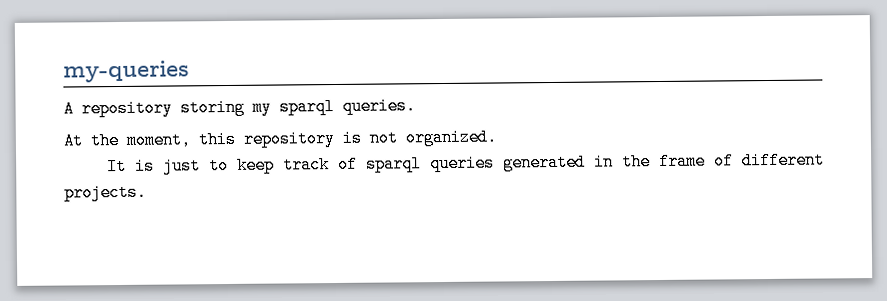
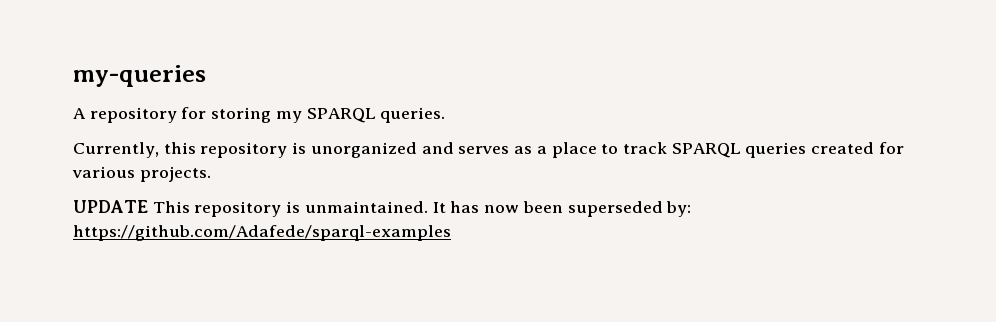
- A repository storing my sparql queries.
+ A repository for storing my SPARQL queries.
- At the moment, this repository is not organized.
- It is just to keep track of sparql queries generated in the frame of different projects.
+ Currently, this repository is unorganized and serves as a place to track SPARQL queries created for various projects.
+ UPDATE This repository is unmaintained. It has now been superseded by: https://github.com/Adafede/sparql-examples

